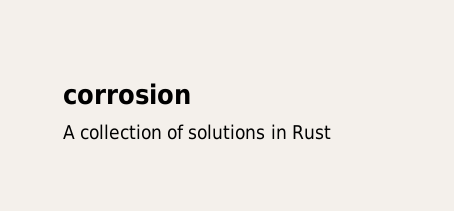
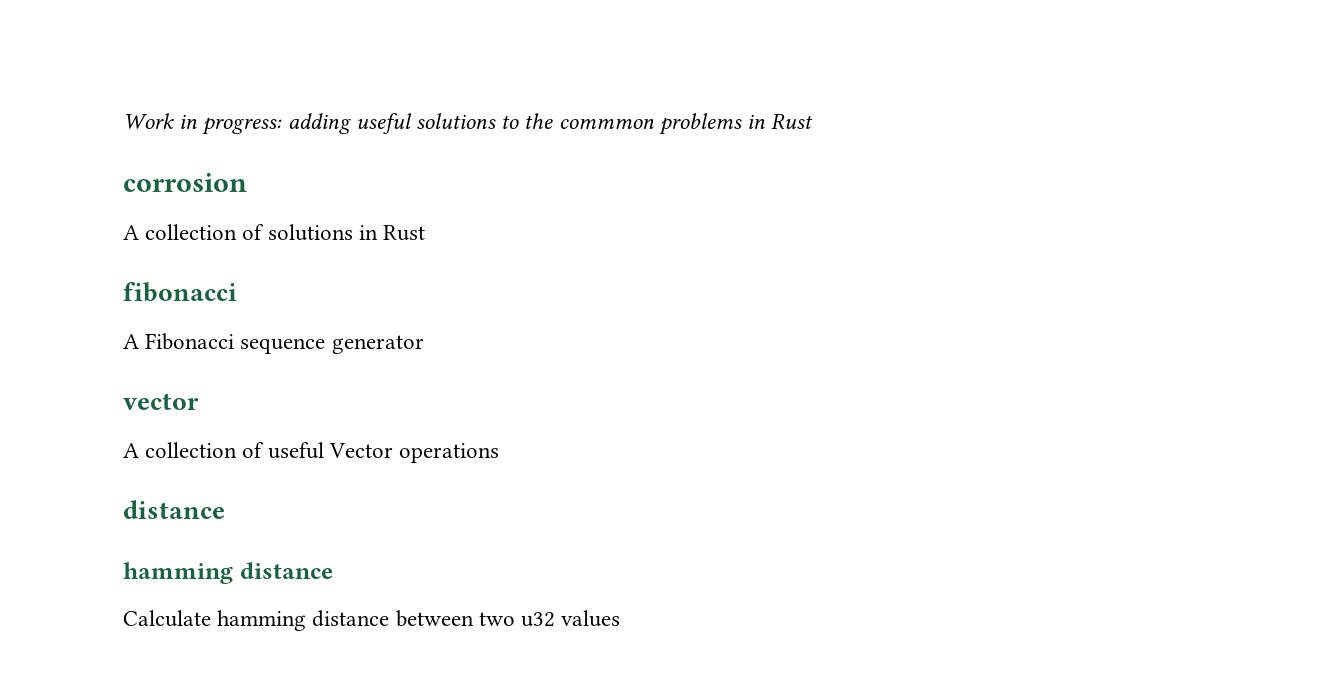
+ Work in progress: adding useful solutions to the commmon problems in Rust
+ fibonacci
+ A Fibonacci sequence generator
+ vector
+ A collection of useful Vector operations
+ distance
+ hamming distance
+ Calculate hamming distance between two u32 values

